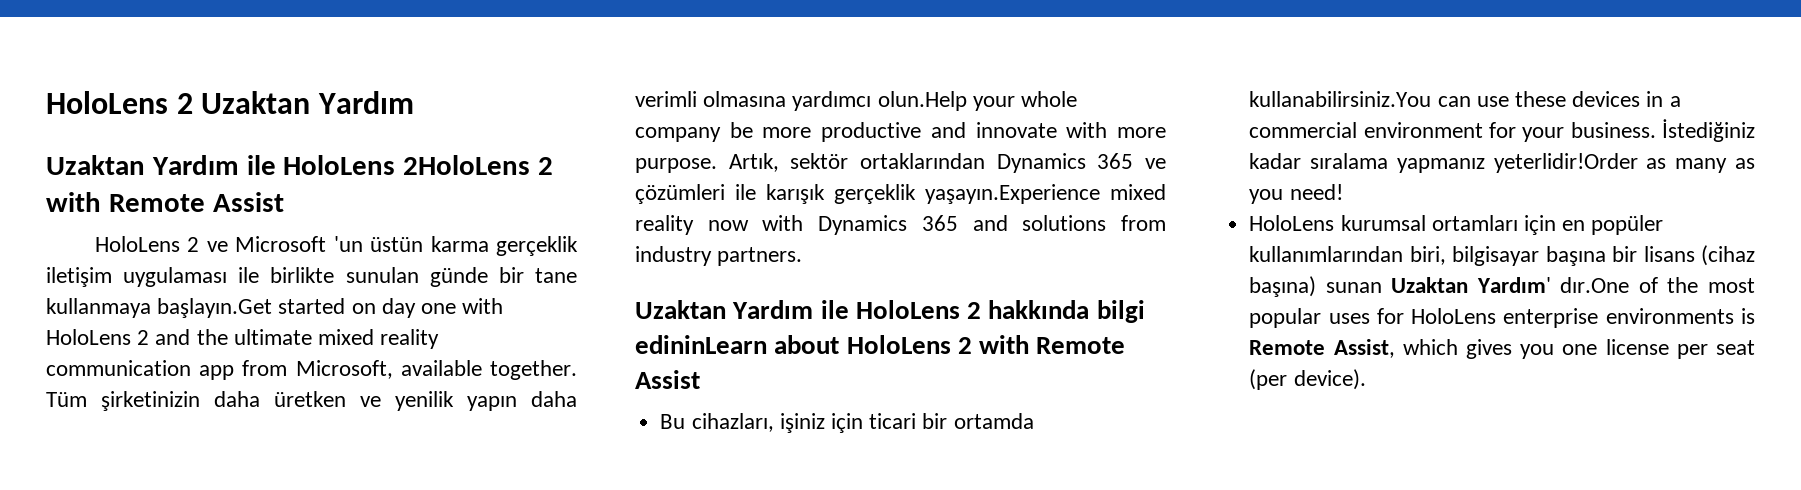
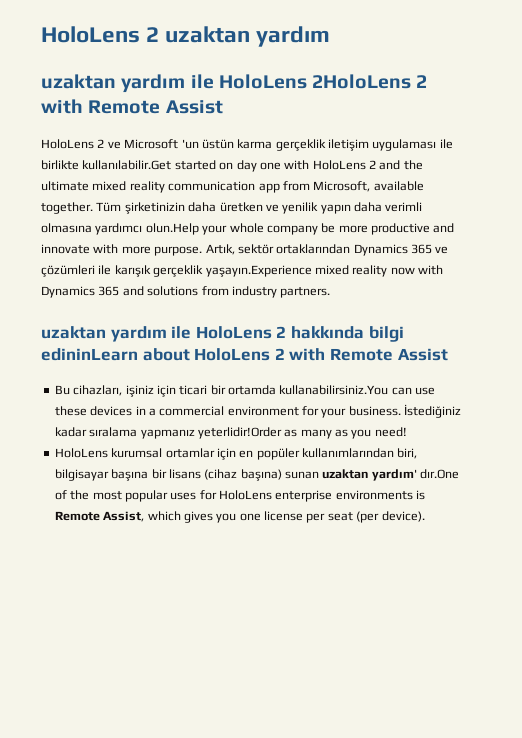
- HoloLens 2 Uzaktan Yardım
- Uzaktan Yardım ile HoloLens 2HoloLens 2 with Remote Assist
+ HoloLens 2 uzaktan yardım
+ uzaktan yardım ile HoloLens 2HoloLens 2 with Remote Assist
- HoloLens 2 ve Microsoft 'un üstün karma gerçeklik iletişim uygulaması ile birlikte sunulan günde bir tane kullanmaya başlayın.Get started on day one with HoloLens 2 and the ultimate mixed reality communication app from Microsoft, available together.
+ HoloLens 2 ve Microsoft 'un üstün karma gerçeklik iletişim uygulaması ile birlikte kullanılabilir.Get started on day one with HoloLens 2 and the ultimate mixed reality communication app from Microsoft, available together.
- Uzaktan Yardım ile HoloLens 2 hakkında bilgi edininLearn about HoloLens 2 with Remote Assist
+ uzaktan yardım ile HoloLens 2 hakkında bilgi edininLearn about HoloLens 2 with Remote Assist
- HoloLens kurumsal ortamları için en popüler kullanımlarından biri, bilgisayar başına bir lisans (cihaz başına) sunan Uzaktan Yardım' dır.One of the most popular uses for HoloLens enterprise environments is Remote Assist, which gives you one license per seat (per device).
+ HoloLens kurumsal ortamlar için en popüler kullanımlarından biri, bilgisayar başına bir lisans (cihaz başına) sunan uzaktan yardım' dır.One of the most popular uses for HoloLens enterprise environments is Remote Assist, which gives you one license per seat (per device).

